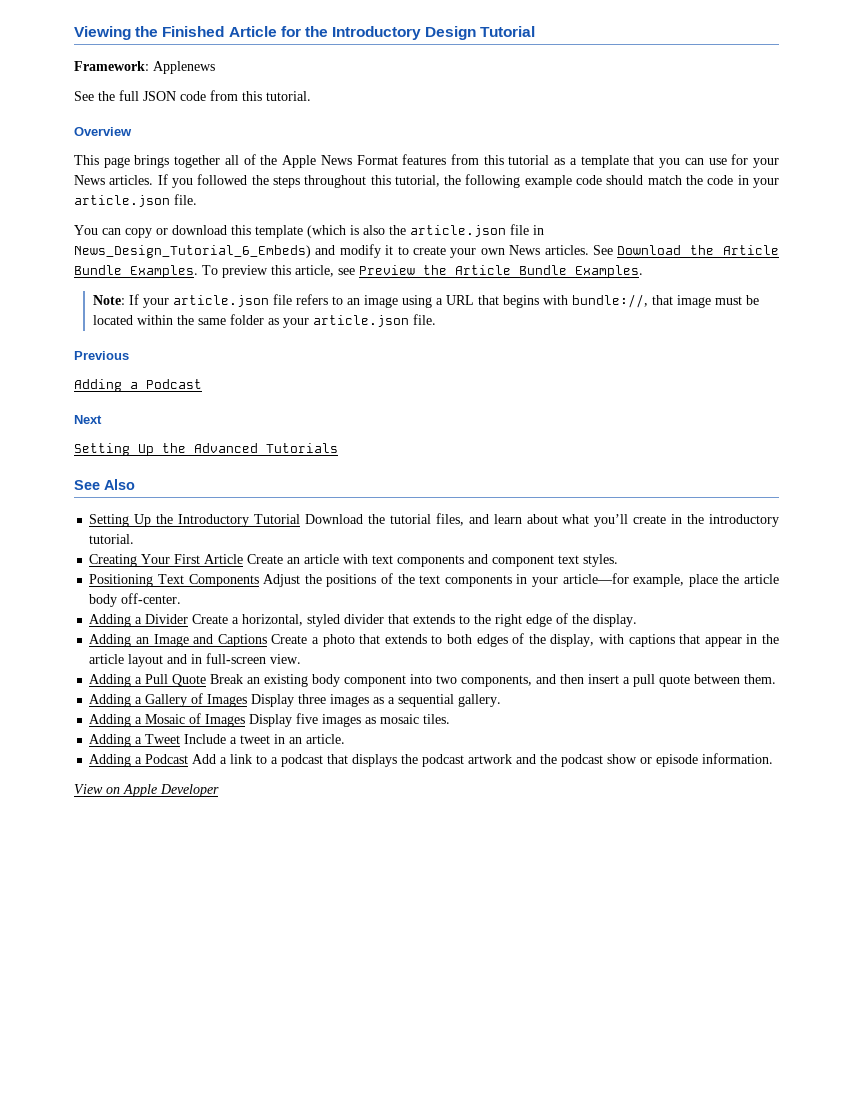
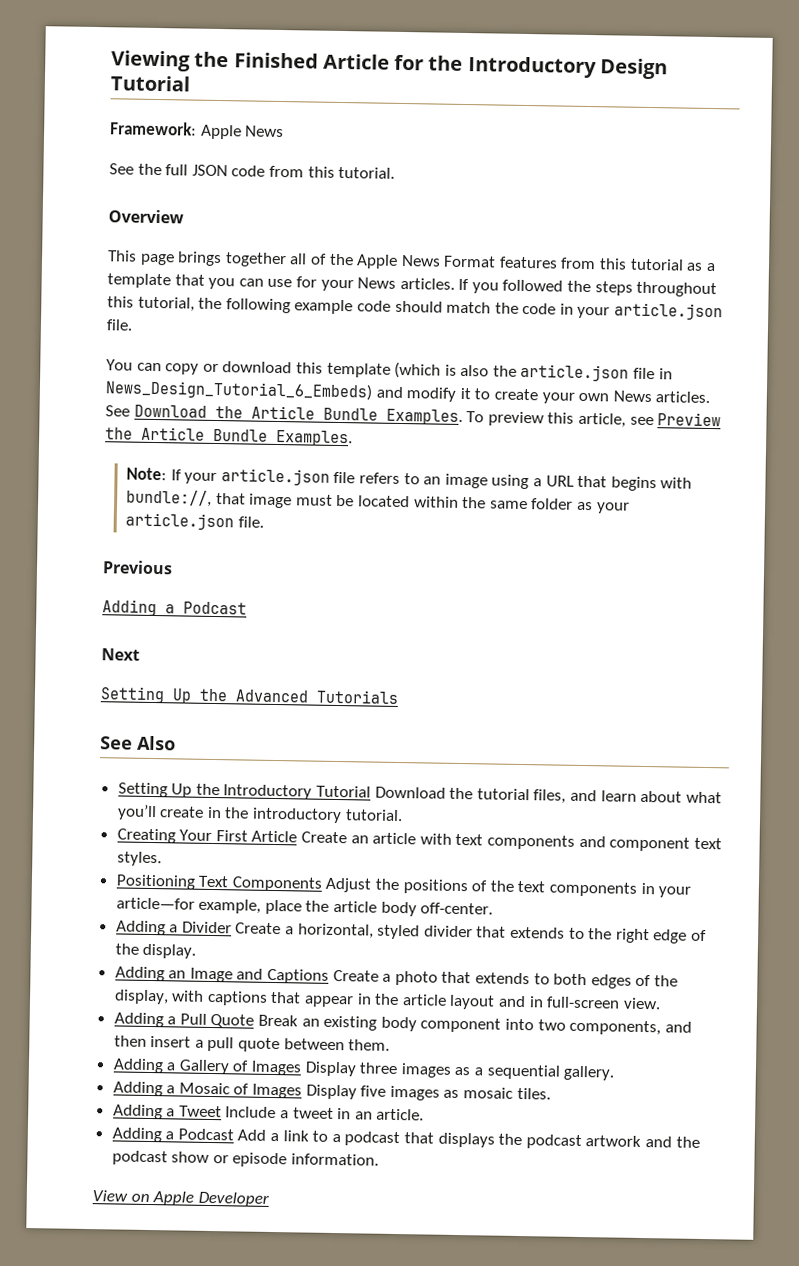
- Framework: Applenews
+ Framework: Apple News

